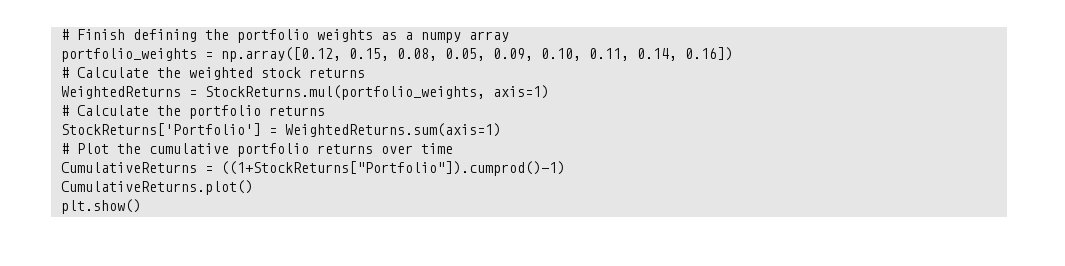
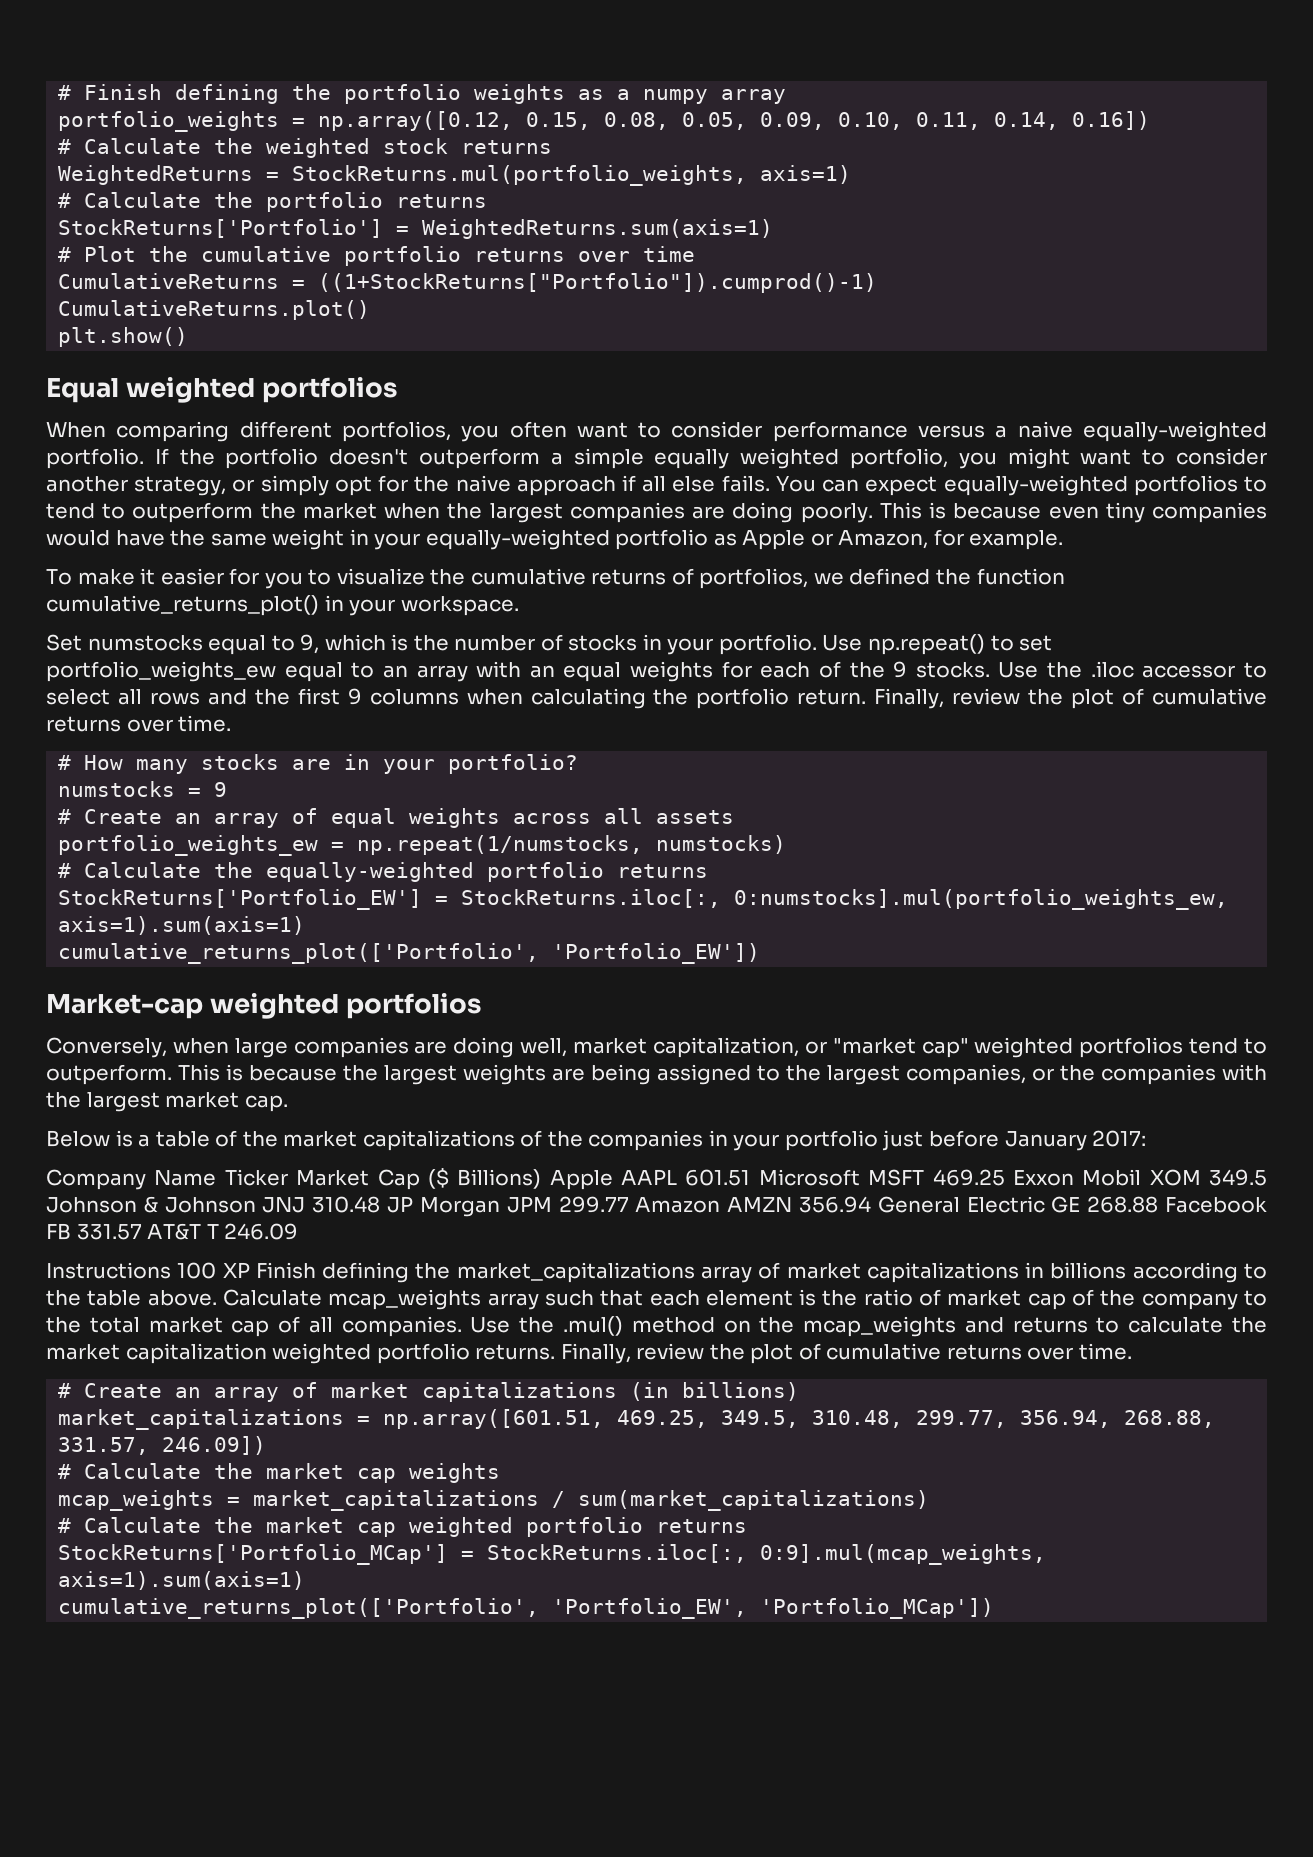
+ Equal weighted portfolios
+ When comparing different portfolios, you often want to consider performance versus a naive equally-weighted portfolio. If the portfolio doesn't outperform a simple equally weighted portfolio, you might want to consider another strategy, or simply opt for the naive approach if all else fails. You can expect equally-weighted portfolios to tend to outperform the market when the largest companies are doing poorly. This is because even tiny companies would have the same weight in your equally-weighted portfolio as Apple or Amazon, for example.
+ To make it easier for you to visualize the cumulative returns of portfolios, we defined the function cumulative_returns_plot() in your workspace.
+ Set numstocks equal to 9, which is the number of stocks in your portfolio. Use np.repeat() to set portfolio_weights_ew equal to an array with an equal weights for each of the 9 stocks. Use the .iloc accessor to select all rows and the first 9 columns when calculating the portfolio return. Finally, review the plot of cumulative returns over time.
+ # How many stocks are in your portfolio?
+ numstocks = 9
+ # Create an array of equal weights across all assets
+ portfolio_weights_ew = np.repeat(1/numstocks, numstocks)
+ # Calculate the equally-weighted portfolio returns
+ StockReturns['Portfolio_EW'] = StockReturns.iloc[:, 0:numstocks].mul(portfolio_weights_ew, axis=1).sum(axis=1)
+ cumulative_returns_plot(['Portfolio', 'Portfolio_EW'])
+ Market-cap weighted portfolios
+ Conversely, when large companies are doing well, market capitalization, or "market cap" weighted portfolios tend to outperform. This is because the largest weights are being assigned to the largest companies, or the companies with the largest market cap.
+ Below is a table of the market capitalizations of the companies in your portfolio just before January 2017:
+ Company Name Ticker Market Cap ($ Billions) Apple AAPL 601.51 Microsoft MSFT 469.25 Exxon Mobil XOM 349.5 Johnson & Johnson JNJ 310.48 JP Morgan JPM 299.77 Amazon AMZN 356.94 General Electric GE 268.88 Facebook FB 331.57 AT&T T 246.09
+ Instructions 100 XP Finish defining the market_capitalizations array of market capitalizations in billions according to the table above. Calculate mcap_weights array such that each element is the ratio of market cap of the company to the total market cap of all companies. Use the .mul() method on the mcap_weights and returns to calculate the market capitalization weighted portfolio returns. Finally, review the plot of cumulative returns over time.
+ # Create an array of market capitalizations (in billions)
+ market_capitalizations = np.array([601.51, 469.25, 349.5, 310.48, 299.77, 356.94, 268.88, 331.57, 246.09])
+ # Calculate the market cap weights
+ mcap_weights = market_capitalizations / sum(market_capitalizations)
+ # Calculate the market cap weighted portfolio returns
+ StockReturns['Portfolio_MCap'] = StockReturns.iloc[:, 0:9].mul(mcap_weights, axis=1).sum(axis=1)
+ cumulative_returns_plot(['Portfolio', 'Portfolio_EW', 'Portfolio_MCap'])

